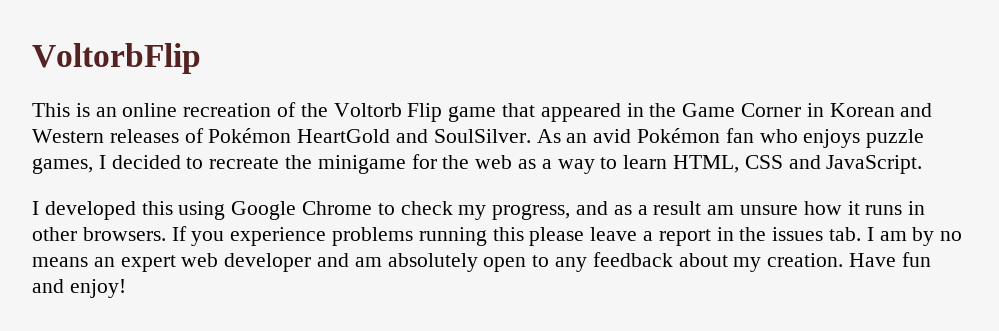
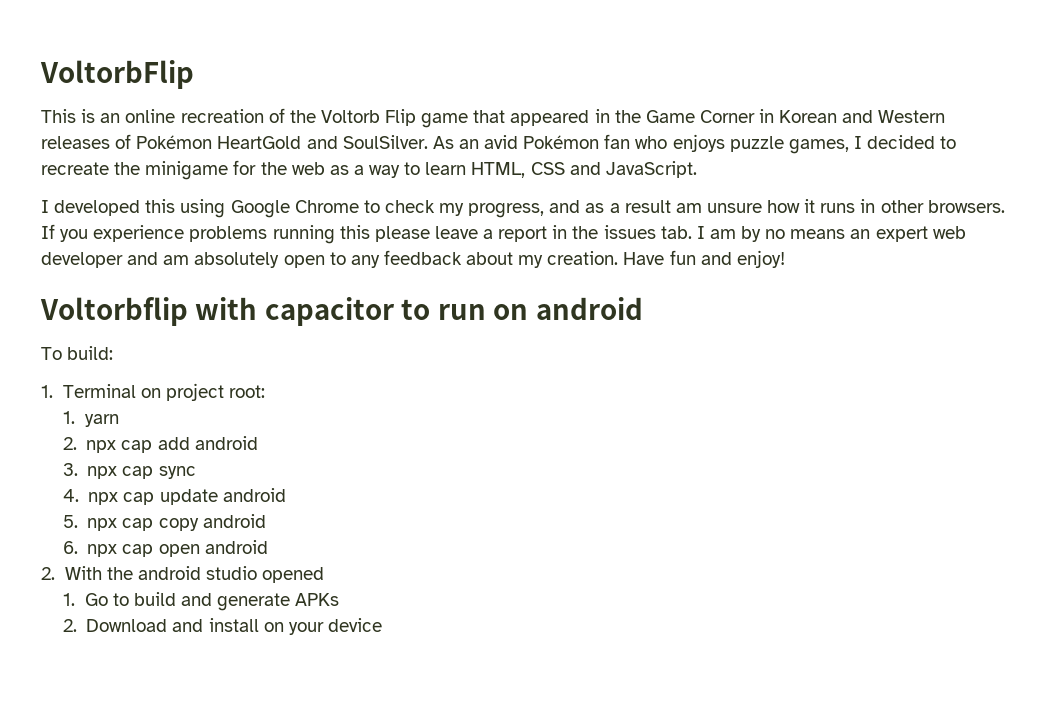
+ Voltorbflip with capacitor to run on android
+ To build:
+ 1. Terminal on project root:
+ 1. yarn
+ 2. npx cap add android
+ 3. npx cap sync
+ 4. npx cap update android
+ 5. npx cap copy android
+ 6. npx cap open android
+ 2. With the android studio opened
+ 1. Go to build and generate APKs
+ 2. Download and install on your device

